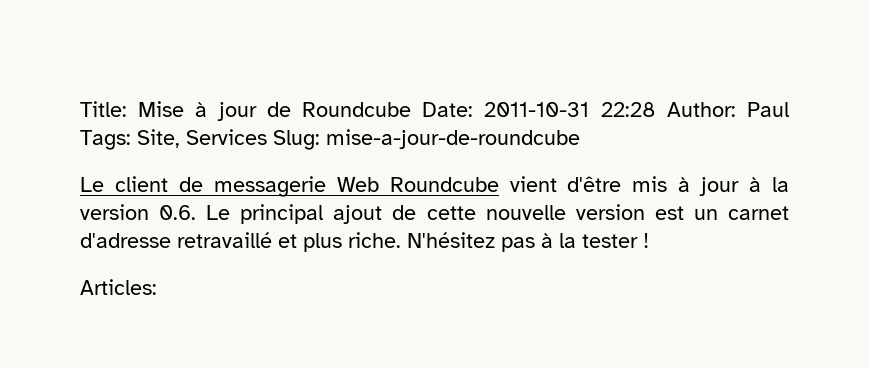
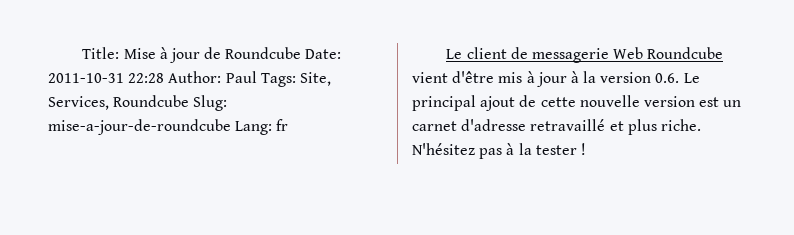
- Title: Mise à jour de Roundcube Date: 2011-10-31 22:28 Author: Paul Tags: Site, Services Slug: mise-a-jour-de-roundcube
+ Title: Mise à jour de Roundcube Date: 2011-10-31 22:28 Author: Paul Tags: Site, Services, Roundcube Slug: mise-a-jour-de-roundcube Lang: fr
- Articles:

